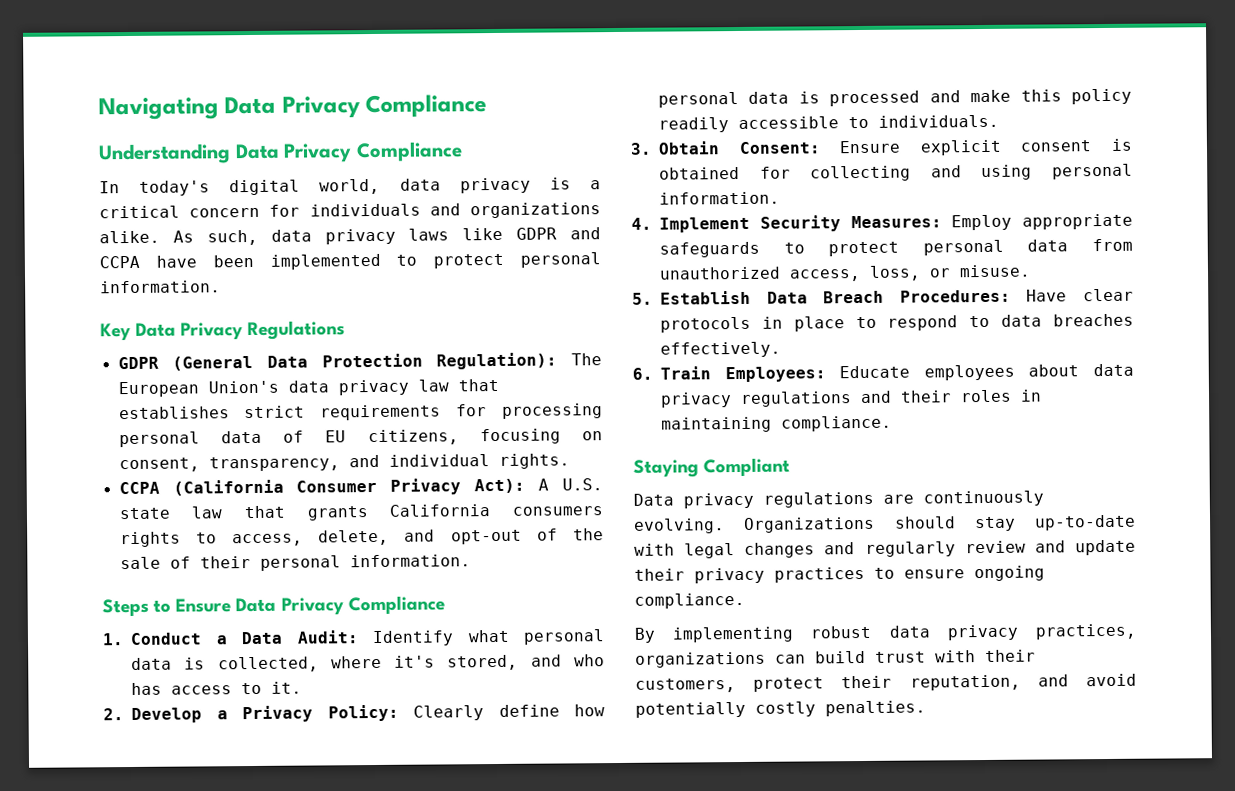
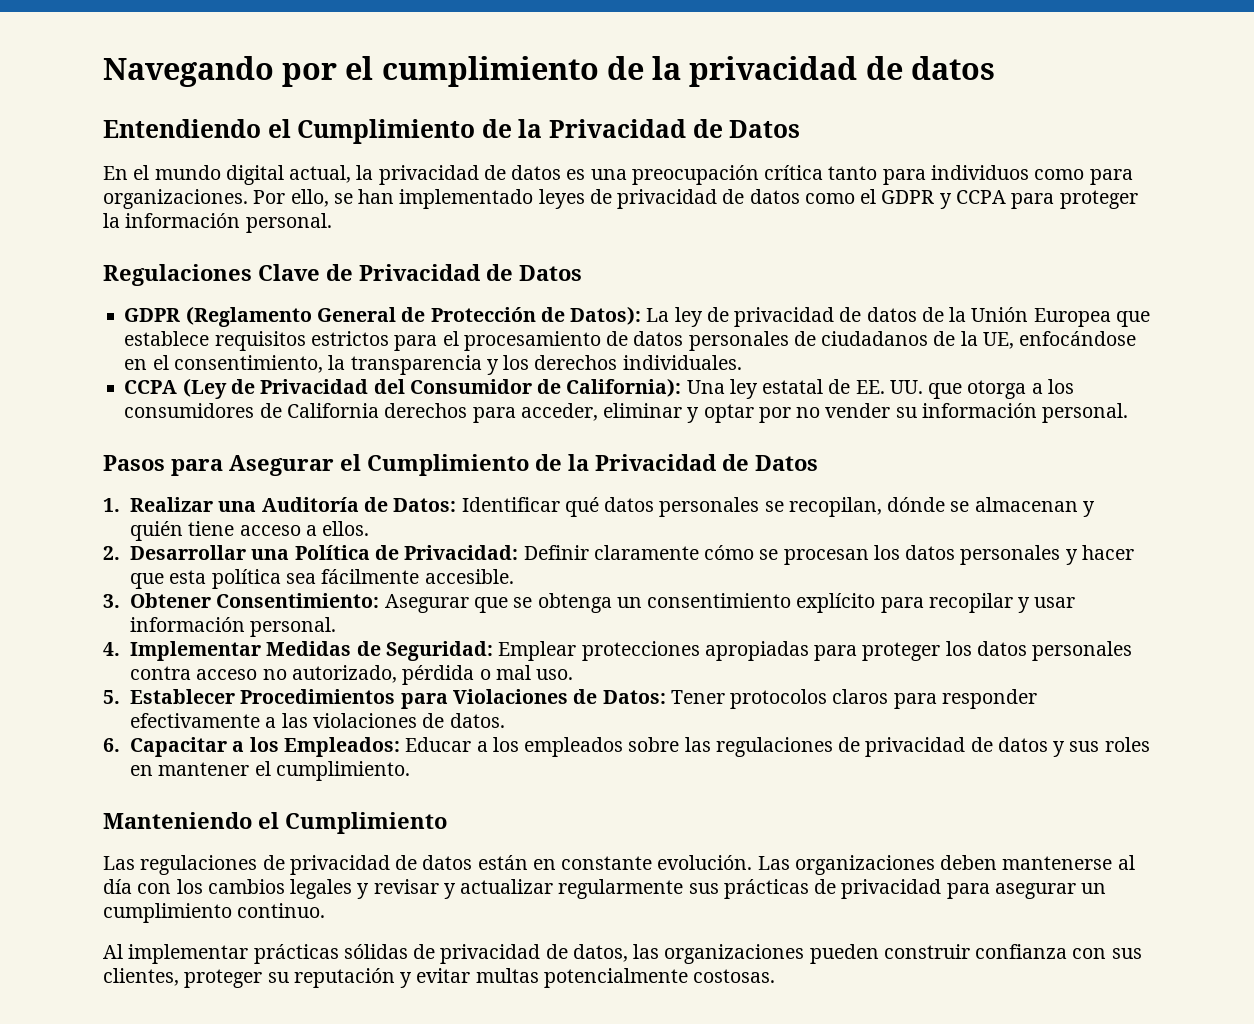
- Navigating Data Privacy Compliance
- Understanding Data Privacy Compliance
- In today's digital world, data privacy is a critical concern for individuals and organizations alike. As such, data privacy laws like GDPR and CCPA have been implemented to protect personal information.
- Key Data Privacy Regulations
- GDPR (General Data Protection Regulation): The European Union's data privacy law that establishes strict requirements for processing personal data of EU citizens, focusing on consent, transparency, and individual rights.
- CCPA (California Consumer Privacy Act): A U.S. state law that grants California consumers rights to access, delete, and opt-out of the sale of their personal information.
- Steps to Ensure Data Privacy Compliance
- 1. Conduct a Data Audit: Identify what personal data is collected, where it's stored, and who has access to it.
- 2. Develop a Privacy Policy: Clearly define how personal data is processed and make this policy readily accessible to individuals.
- 3. Obtain Consent: Ensure explicit consent is obtained for collecting and using personal information.
- 4. Implement Security Measures: Employ appropriate safeguards to protect personal data from unauthorized access, loss, or misuse.
- 5. Establish Data Breach Procedures: Have clear protocols in place to respond to data breaches effectively.
- 6. Train Employees: Educate employees about data privacy regulations and their roles in maintaining compliance.
- Staying Compliant
- Data privacy regulations are continuously evolving. Organizations should stay up-to-date with legal changes and regularly review and update their privacy practices to ensure ongoing compliance.
- By implementing robust data privacy practices, organizations can build trust with their customers, protect their reputation, and avoid potentially costly penalties.
+ Navegando por el cumplimiento de la privacidad de datos
+ Entendiendo el Cumplimiento de la Privacidad de Datos
+ En el mundo digital actual, la privacidad de datos es una preocupación crítica tanto para individuos como para organizaciones. Por ello, se han implementado leyes de privacidad de datos como el GDPR y CCPA para proteger la información personal.
+ Regulaciones Clave de Privacidad de Datos
+ GDPR (Reglamento General de Protección de Datos): La ley de privacidad de datos de la Unión Europea que establece requisitos estrictos para el procesamiento de datos personales de ciudadanos de la UE, enfocándose en el consentimiento, la transparencia y los derechos individuales.
+ CCPA (Ley de Privacidad del Consumidor de California): Una ley estatal de EE. UU. que otorga a los consumidores de California derechos para acceder, eliminar y optar por no vender su información personal.
+ Pasos para Asegurar el Cumplimiento de la Privacidad de Datos
+ 1. Realizar una Auditoría de Datos: Identificar qué datos personales se recopilan, dónde se almacenan y quién tiene acceso a ellos.
+ 2. Desarrollar una Política de Privacidad: Definir claramente cómo se procesan los datos personales y hacer que esta política sea fácilmente accesible.
+ 3. Obtener Consentimiento: Asegurar que se obtenga un consentimiento explícito para recopilar y usar información personal.
+ 4. Implementar Medidas de Seguridad: Emplear protecciones apropiadas para proteger los datos personales contra acceso no autorizado, pérdida o mal uso.
+ 5. Establecer Procedimientos para Violaciones de Datos: Tener protocolos claros para responder efectivamente a las violaciones de datos.
+ 6. Capacitar a los Empleados: Educar a los empleados sobre las regulaciones de privacidad de datos y sus roles en mantener el cumplimiento.
+ Manteniendo el Cumplimiento
+ Las regulaciones de privacidad de datos están en constante evolución. Las organizaciones deben mantenerse al día con los cambios legales y revisar y actualizar regularmente sus prácticas de privacidad para asegurar un cumplimiento continuo.
+ Al implementar prácticas sólidas de privacidad de datos, las organizaciones pueden construir confianza con sus clientes, proteger su reputación y evitar multas potencialmente costosas.

